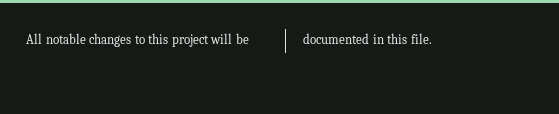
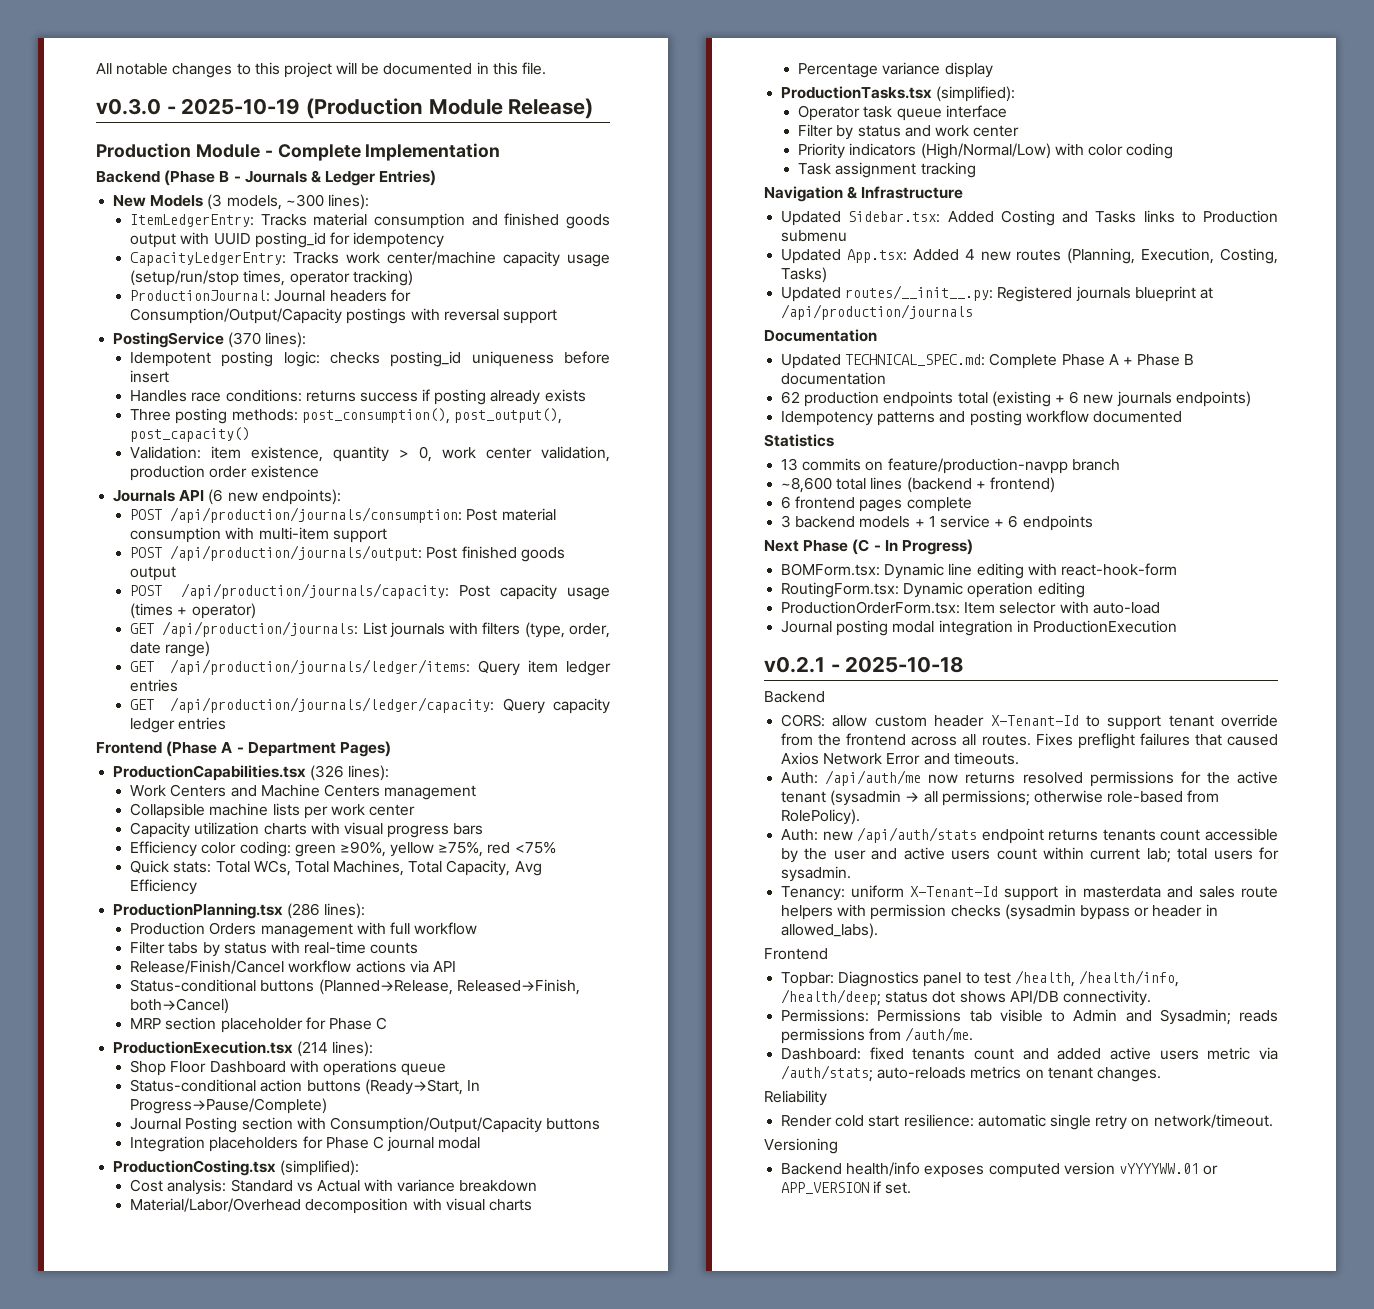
+ v0.3.0 - 2025-10-19 (Production Module Release)
+ Production Module - Complete Implementation
+ Backend (Phase B - Journals & Ledger Entries)
+ New Models (3 models, ~300 lines):
+ ItemLedgerEntry: Tracks material consumption and finished goods output with UUID posting_id for idempotency
+ CapacityLedgerEntry: Tracks work center/machine capacity usage (setup/run/stop times, operator tracking)
+ ProductionJournal: Journal headers for Consumption/Output/Capacity postings with reversal support
+ PostingService (370 lines):
+ Idempotent posting logic: checks posting_id uniqueness before insert
+ Handles race conditions: returns success if posting already exists
+ Three posting methods: post_consumption(), post_output(), post_capacity()
+ Validation: item existence, quantity > 0, work center validation, production order existence
+ Journals API (6 new endpoints):
+ POST /api/production/journals/consumption: Post material consumption with multi-item support
+ POST /api/production/journals/output: Post finished goods output
+ POST /api/production/journals/capacity: Post capacity usage (times + operator)
+ GET /api/production/journals: List journals with filters (type, order, date range)
+ GET /api/production/journals/ledger/items: Query item ledger entries
+ GET /api/production/journals/ledger/capacity: Query capacity ledger entries
+ Frontend (Phase A - Department Pages)
+ ProductionCapabilities.tsx (326 lines):
+ Work Centers and Machine Centers management
+ Collapsible machine lists per work center
+ Capacity utilization charts with visual progress bars
+ Efficiency color coding: green ≥90%, yellow ≥75%, red <75%
+ Quick stats: Total WCs, Total Machines, Total Capacity, Avg Efficiency
+ ProductionPlanning.tsx (286 lines):
+ Production Orders management with full workflow
+ Filter tabs by status with real-time counts
+ Release/Finish/Cancel workflow actions via API
+ Status-conditional buttons (Planned→Release, Released→Finish, both→Cancel)
+ MRP section placeholder for Phase C
+ ProductionExecution.tsx (214 lines):
+ Shop Floor Dashboard with operations queue
+ Status-conditional action buttons (Ready→Start, In Progress→Pause/Complete)
+ Journal Posting section with Consumption/Output/Capacity buttons
+ Integration placeholders for Phase C journal modal
+ ProductionCosting.tsx (simplified):
+ Cost analysis: Standard vs Actual with variance breakdown
+ Material/Labor/Overhead decomposition with visual charts
+ Percentage variance display
+ ProductionTasks.tsx (simplified):
+ Operator task queue interface
+ Filter by status and work center
+ Priority indicators (High/Normal/Low) with color coding
+ Task assignment tracking
+ Navigation & Infrastructure
+ Updated Sidebar.tsx: Added Costing and Tasks links to Production submenu
+ Updated App.tsx: Added 4 new routes (Planning, Execution, Costing, Tasks)
+ Updated routes/__init__.py: Registered journals blueprint at /api/production/journals
+ Documentation
+ Updated TECHNICAL_SPEC.md: Complete Phase A + Phase B documentation
+ 62 production endpoints total (existing + 6 new journals endpoints)
+ Idempotency patterns and posting workflow documented
+ Statistics
+ 13 commits on feature/production-navpp branch
+ ~8,600 total lines (backend + frontend)
+ 6 frontend pages complete
+ 3 backend models + 1 service + 6 endpoints
+ Next Phase (C - In Progress)
+ BOMForm.tsx: Dynamic line editing with react-hook-form
+ RoutingForm.tsx: Dynamic operation editing
+ ProductionOrderForm.tsx: Item selector with auto-load
+ Journal posting modal integration in ProductionExecution
+ v0.2.1 - 2025-10-18
+ Backend
+ CORS: allow custom header X-Tenant-Id to support tenant override from the frontend across all routes. Fixes preflight failures that caused Axios Network Error and timeouts.
+ Auth: /api/auth/me now returns resolved permissions for the active tenant (sysadmin → all permissions; otherwise role-based from RolePolicy).
+ Auth: new /api/auth/stats endpoint returns tenants count accessible by the user and active users count within current lab; total users for sysadmin.
+ Tenancy: uniform X-Tenant-Id support in masterdata and sales route helpers with permission checks (sysadmin bypass or header in allowed_labs).
+ Frontend
+ Topbar: Diagnostics panel to test /health, /health/info, /health/deep; status dot shows API/DB connectivity.
+ Permissions: Permissions tab visible to Admin and Sysadmin; reads permissions from /auth/me.
+ Dashboard: fixed tenants count and added active users metric via /auth/stats; auto-reloads metrics on tenant changes.
+ Reliability
+ Render cold start resilience: automatic single retry on network/timeout.
+ Versioning
+ Backend health/info exposes computed version vYYYYWW.01 or APP_VERSION if set.

